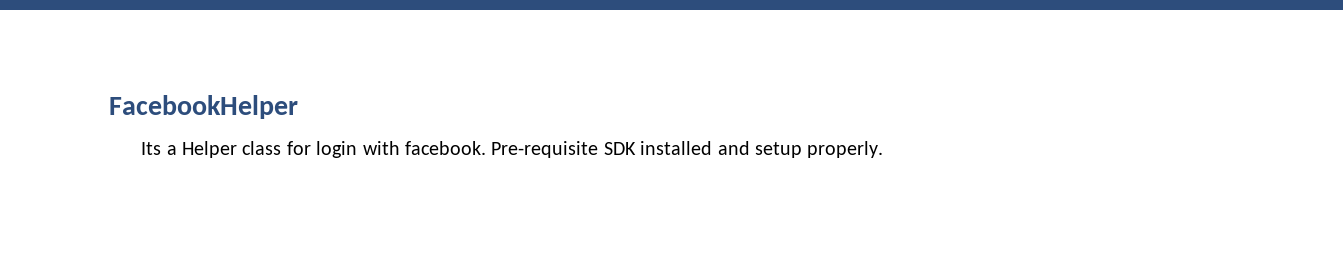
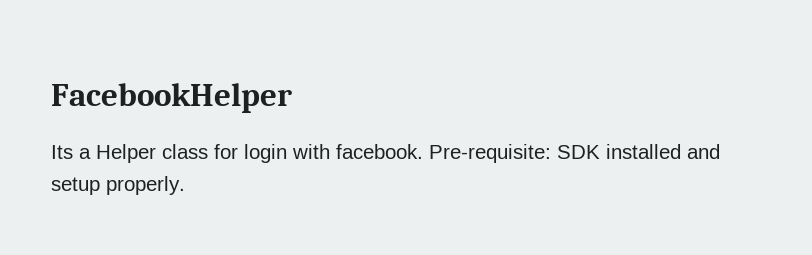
- Pre-requisite SDK installed and setup properly.
+ Pre-requisite: SDK installed and setup properly.

